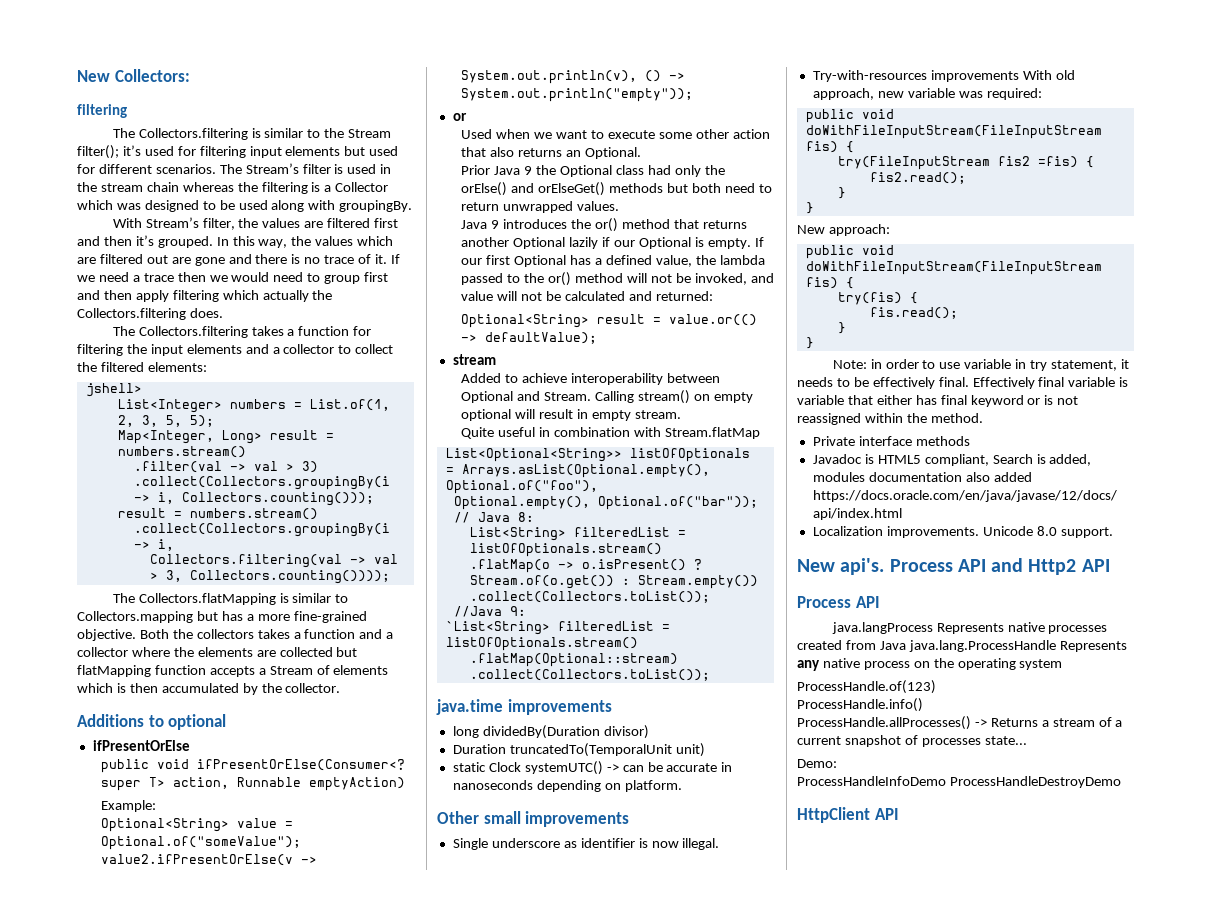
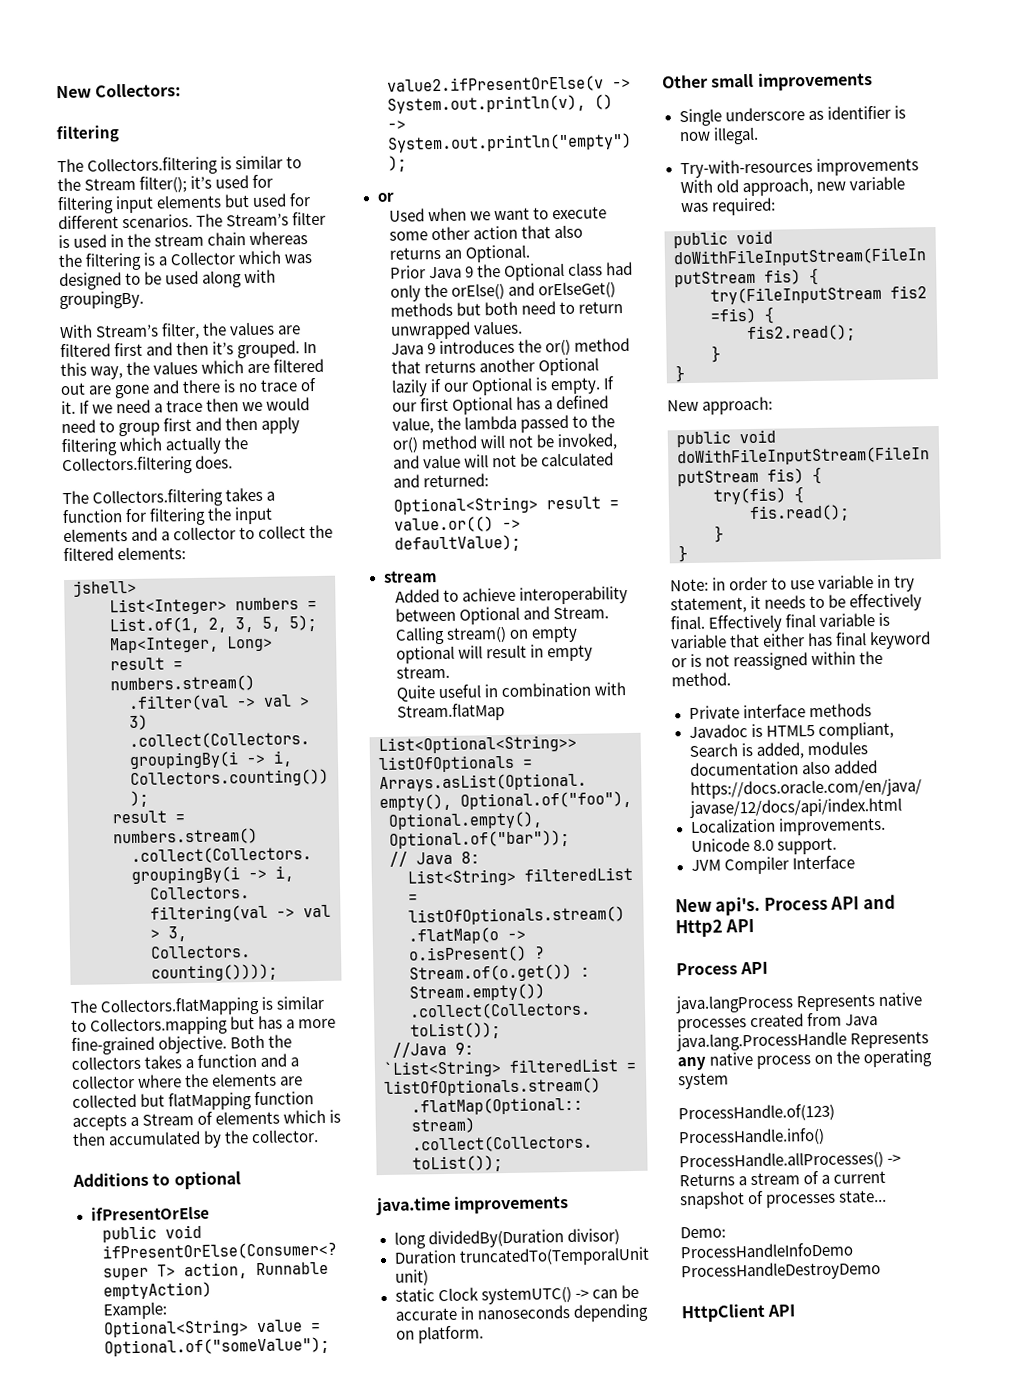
+ JVM Compiler Interface

